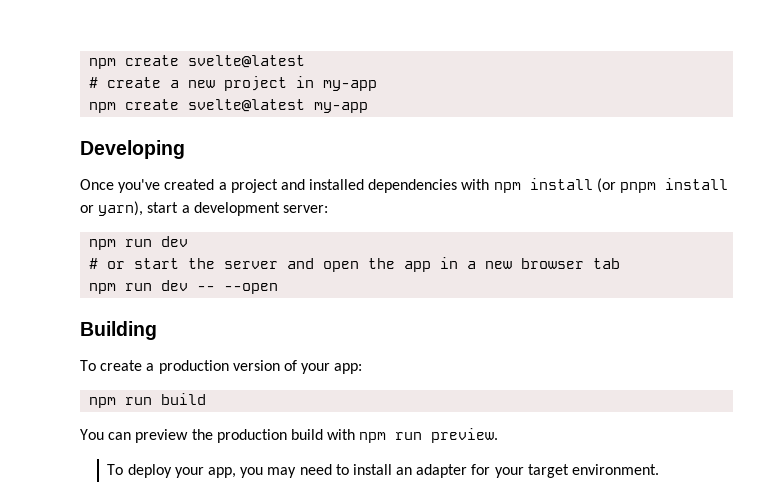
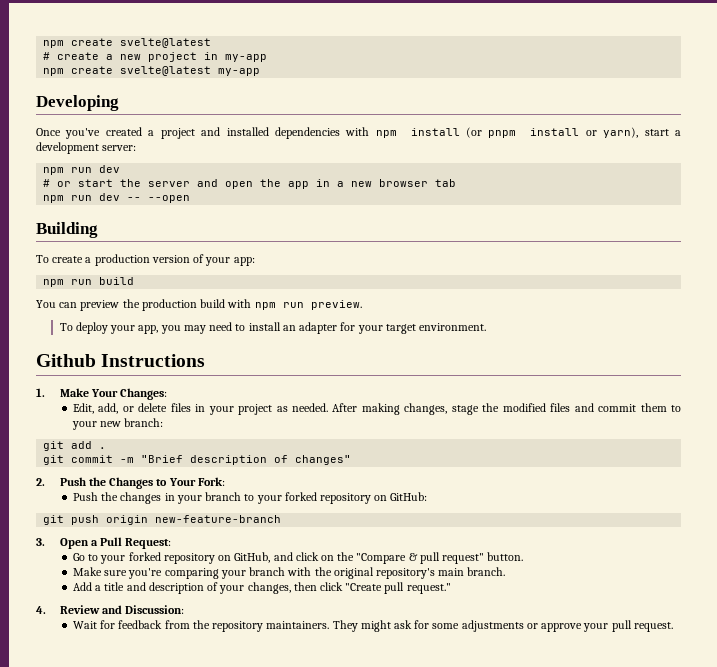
+ Github Instructions
+ 1. Make Your Changes:
+ Edit, add, or delete files in your project as needed. After making changes, stage the modified files and commit them to your new branch:
+ git add .
+ git commit -m "Brief description of changes"
+ 2. Push the Changes to Your Fork:
+ Push the changes in your branch to your forked repository on GitHub:
+ git push origin new-feature-branch
+ 3. Open a Pull Request:
+ Go to your forked repository on GitHub, and click on the "Compare & pull request" button.
+ Make sure you're comparing your branch with the original repository's main branch.
+ Add a title and description of your changes, then click "Create pull request."
+ 4. Review and Discussion:
+ Wait for feedback from the repository maintainers. They might ask for some adjustments or approve your pull request.

